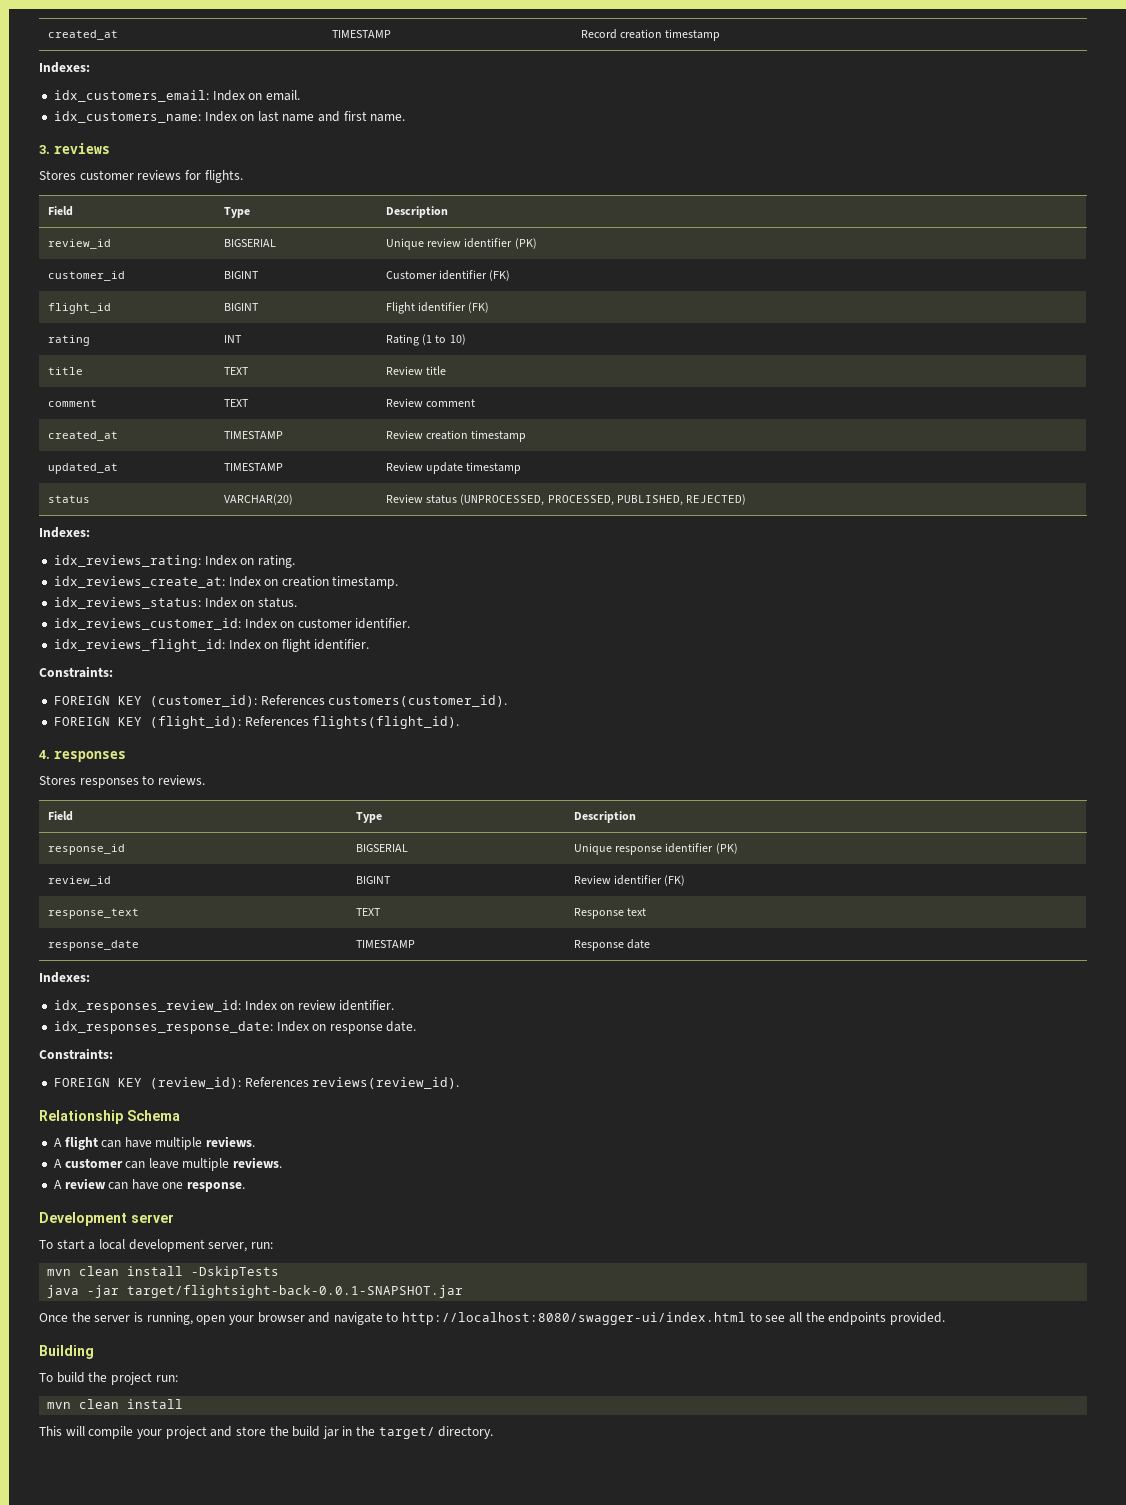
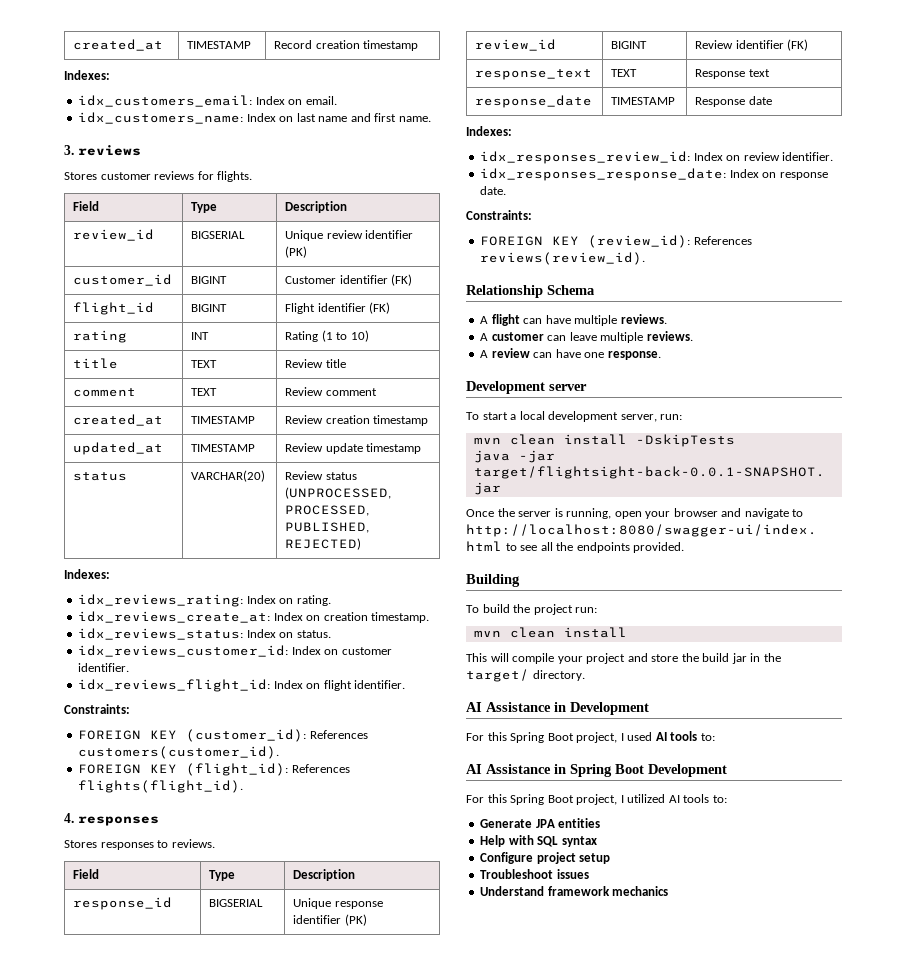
+ AI Assistance in Development
+ For this Spring Boot project, I used AI tools to:
+ AI Assistance in Spring Boot Development
+ For this Spring Boot project, I utilized AI tools to:
+ Generate JPA entities
+ Help with SQL syntax
+ Configure project setup
+ Troubleshoot issues
+ Understand framework mechanics

